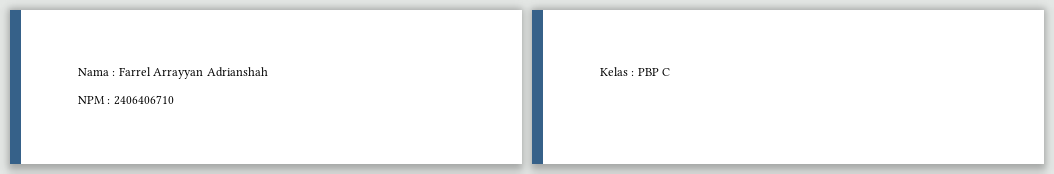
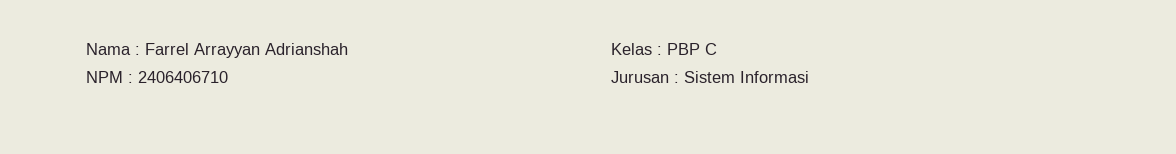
+ Jurusan : Sistem Informasi

